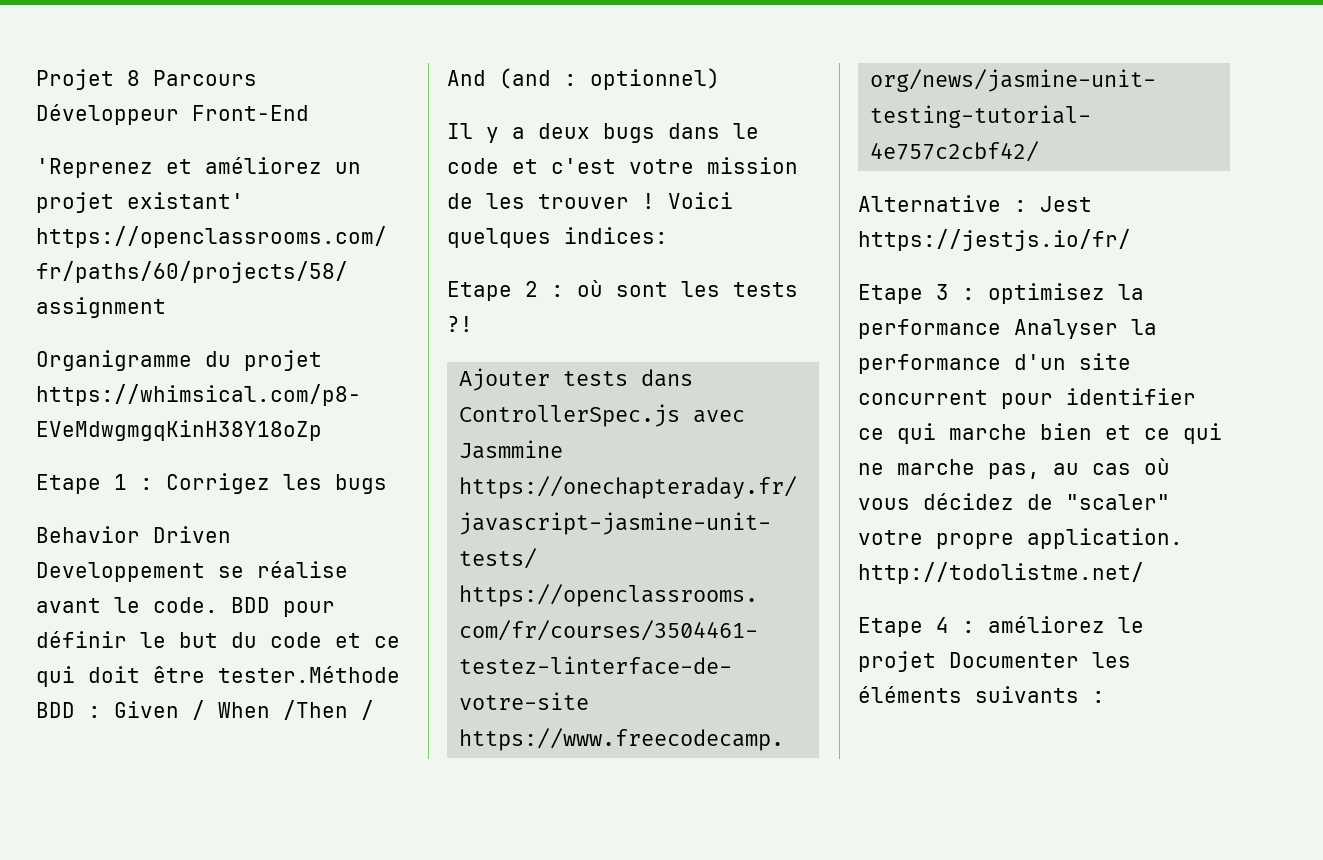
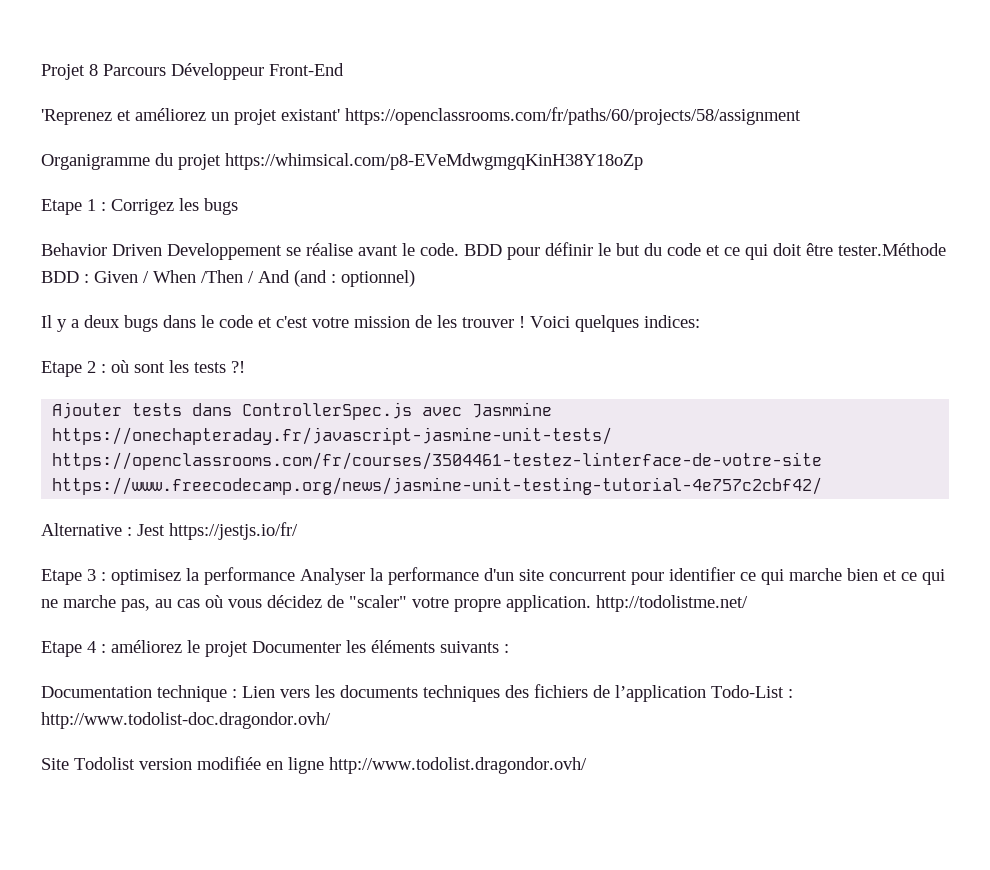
+ Documentation technique : Lien vers les documents techniques des fichiers de l’application Todo-List : http://www.todolist-doc.dragondor.ovh/
+ Site Todolist version modifiée en ligne http://www.todolist.dragondor.ovh/

